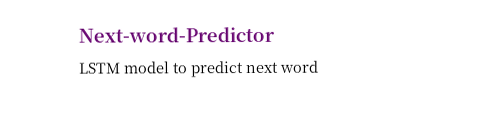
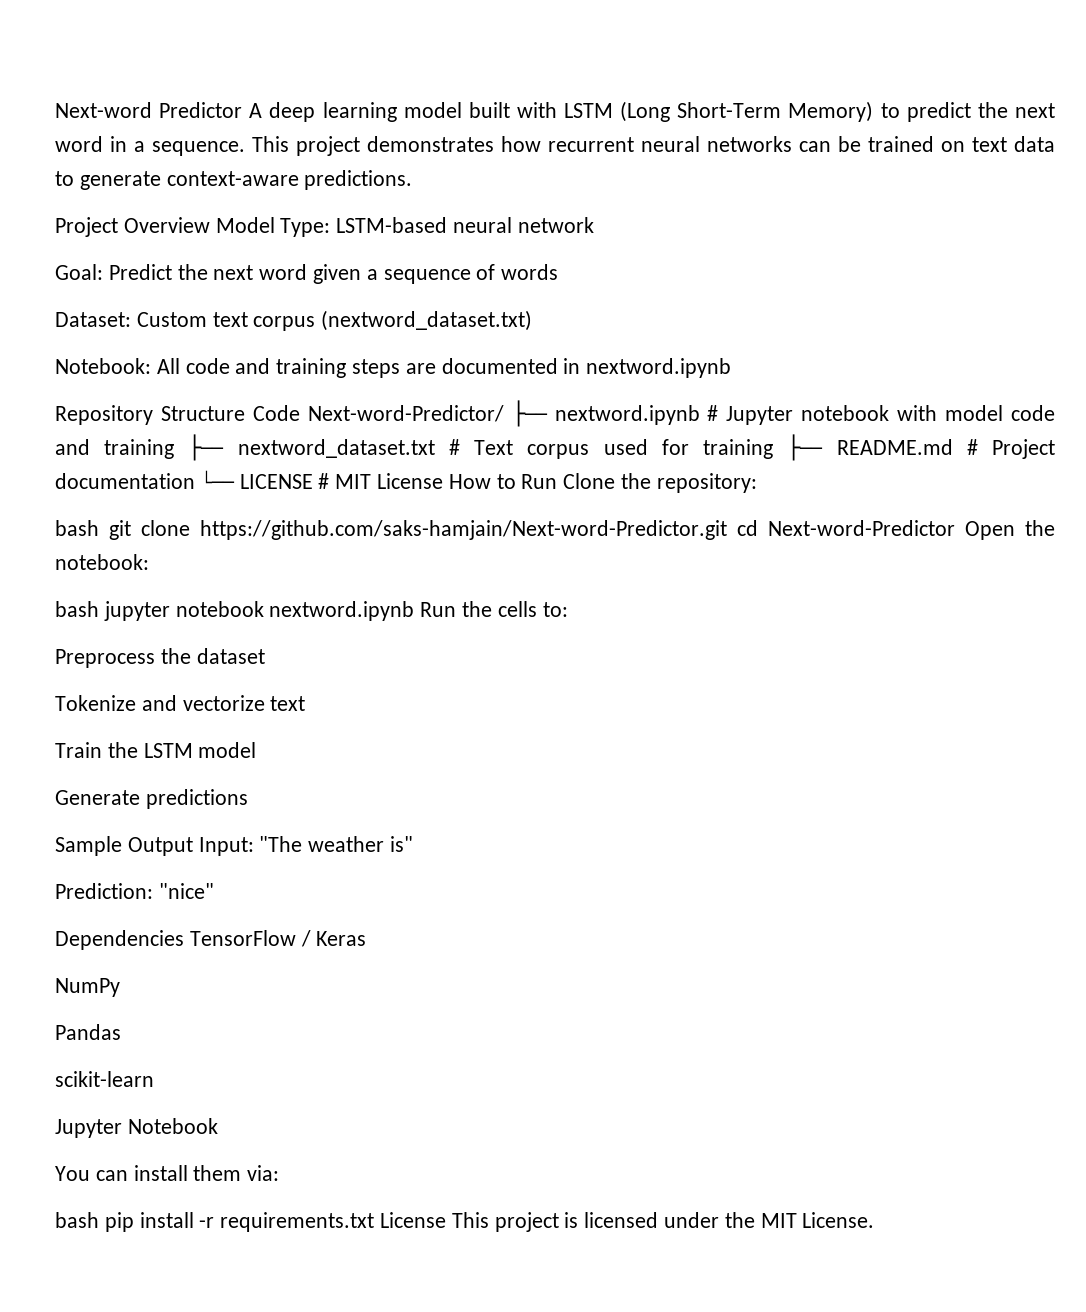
- Next-word-Predictor
- LSTM model to predict next word
+ Next-word Predictor A deep learning model built with LSTM (Long Short-Term Memory) to predict the next word in a sequence. This project demonstrates how recurrent neural networks can be trained on text data to generate context-aware predictions.
+ Project Overview Model Type: LSTM-based neural network
+ Goal: Predict the next word given a sequence of words
+ Dataset: Custom text corpus (nextword_dataset.txt)
+ Notebook: All code and training steps are documented in nextword.ipynb
+ Repository Structure Code Next-word-Predictor/ ├── nextword.ipynb # Jupyter notebook with model code and training ├── nextword_dataset.txt # Text corpus used for training ├── README.md # Project documentation └── LICENSE # MIT License How to Run Clone the repository:
+ bash git clone https://github.com/saks-hamjain/Next-word-Predictor.git cd Next-word-Predictor Open the notebook:
+ bash jupyter notebook nextword.ipynb Run the cells to:
+ Preprocess the dataset
+ Tokenize and vectorize text
+ Train the LSTM model
+ Generate predictions
+ Sample Output Input: "The weather is"
+ Prediction: "nice"
+ Dependencies TensorFlow / Keras
+ NumPy
+ Pandas
+ scikit-learn
+ Jupyter Notebook
+ You can install them via:
+ bash pip install -r requirements.txt License This project is licensed under the MIT License.

